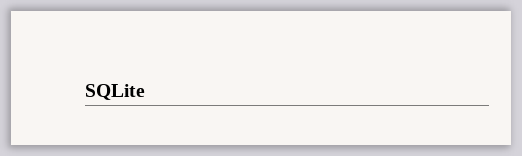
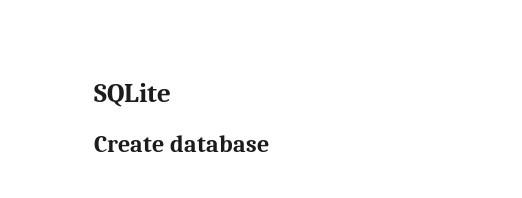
+ Create database

